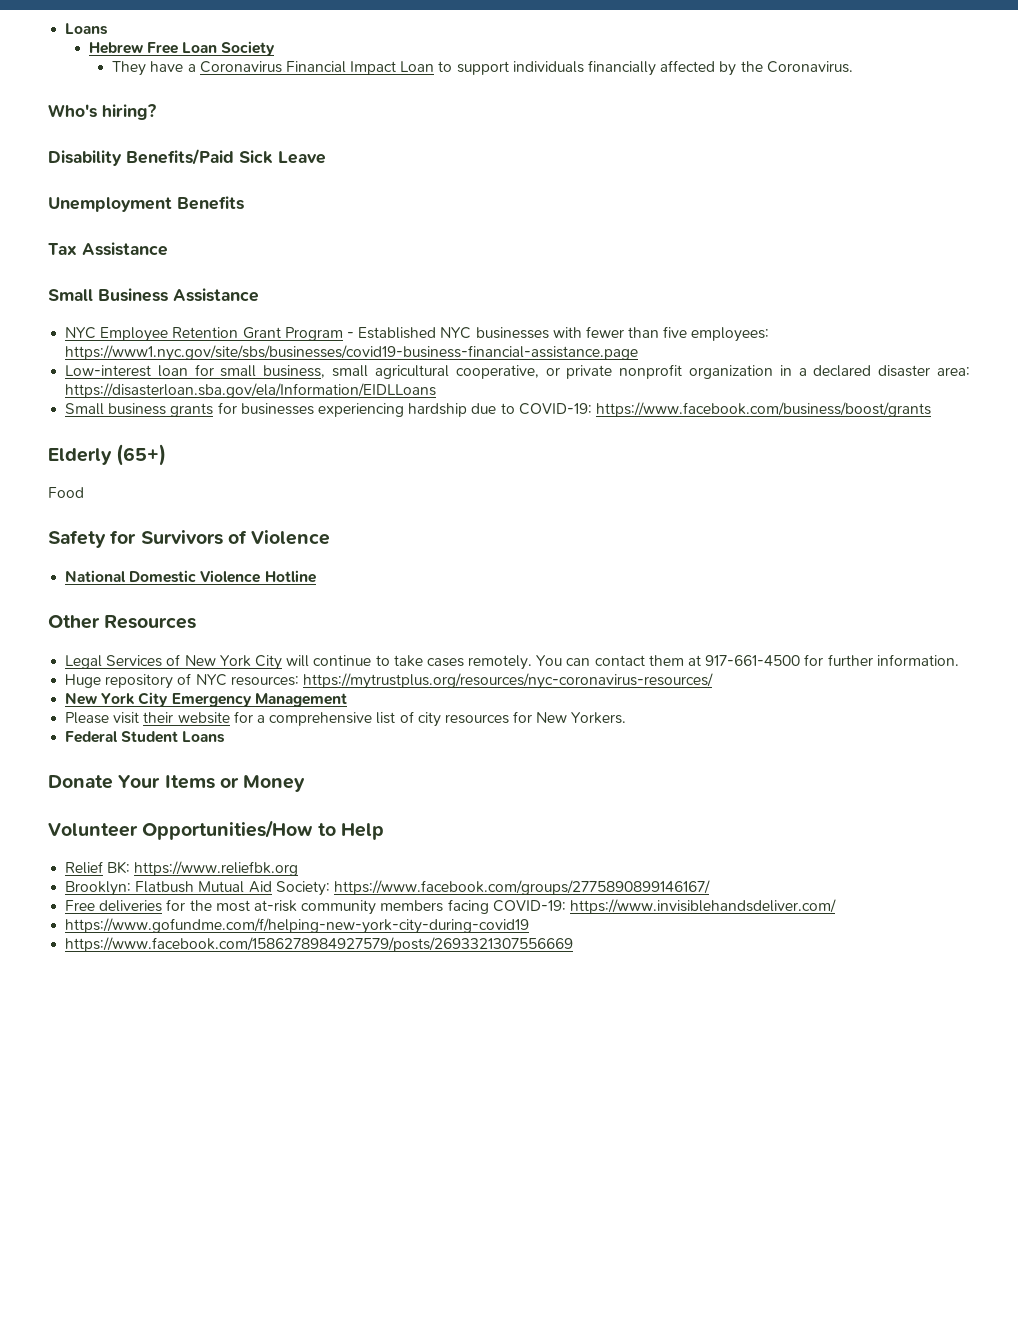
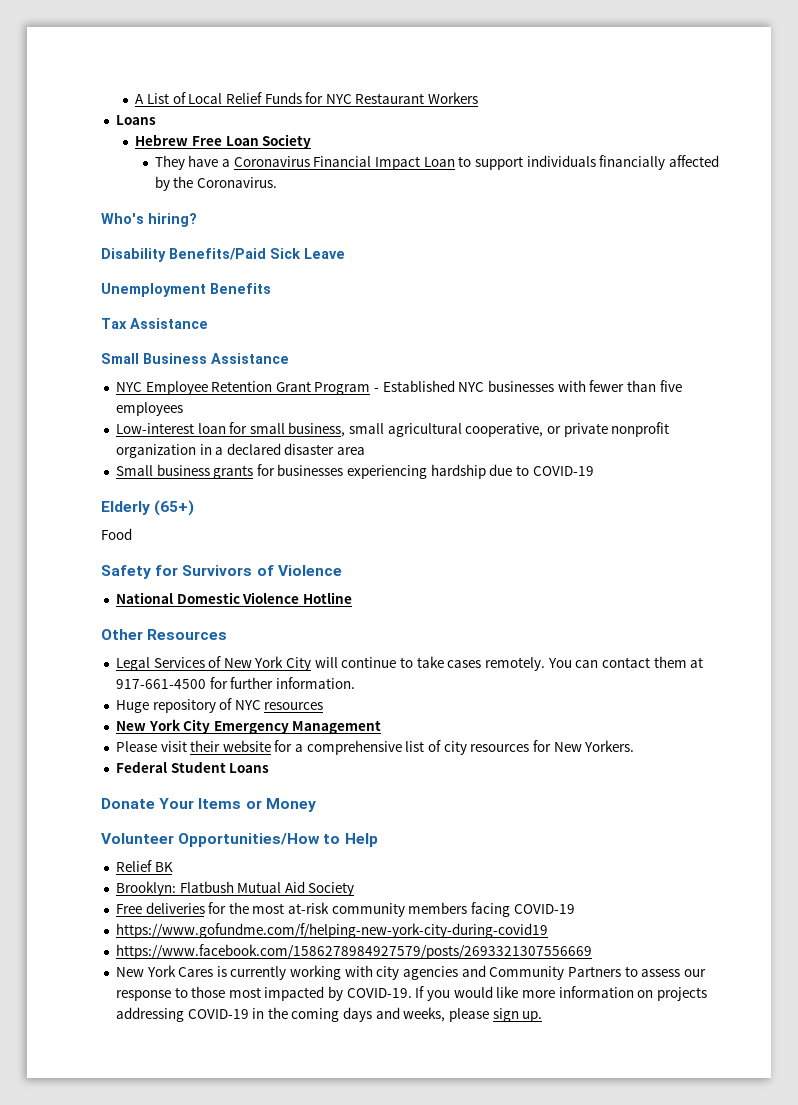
+ A List of Local Relief Funds for NYC Restaurant Workers
- NYC Employee Retention Grant Program - Established NYC businesses with fewer than five employees: https://www1.nyc.gov/site/sbs/businesses/covid19-business-financial-assistance.page
+ NYC Employee Retention Grant Program - Established NYC businesses with fewer than five employees
- Low-interest loan for small business, small agricultural cooperative, or private nonprofit organization in a declared disaster area: https://disasterloan.sba.gov/ela/Information/EIDLLoans
+ Low-interest loan for small business, small agricultural cooperative, or private nonprofit organization in a declared disaster area
- Small business grants for businesses experiencing hardship due to COVID-19: https://www.facebook.com/business/boost/grants
+ Small business grants for businesses experiencing hardship due to COVID-19
- Huge repository of NYC resources: https://mytrustplus.org/resources/nyc-coronavirus-resources/
+ Huge repository of NYC resources
- Relief BK: https://www.reliefbk.org
+ Relief BK
- Brooklyn: Flatbush Mutual Aid Society: https://www.facebook.com/groups/2775890899146167/
+ Brooklyn: Flatbush Mutual Aid Society
- Free deliveries for the most at-risk community members facing COVID-19: https://www.invisiblehandsdeliver.com/
+ Free deliveries for the most at-risk community members facing COVID-19
+ New York Cares is currently working with city agencies and Community Partners to assess our response to those most impacted by COVID-19. If you would like more information on projects addressing COVID-19 in the coming days and weeks, please sign up.

